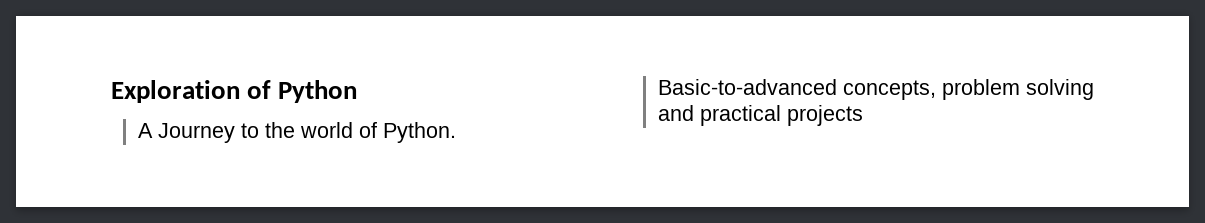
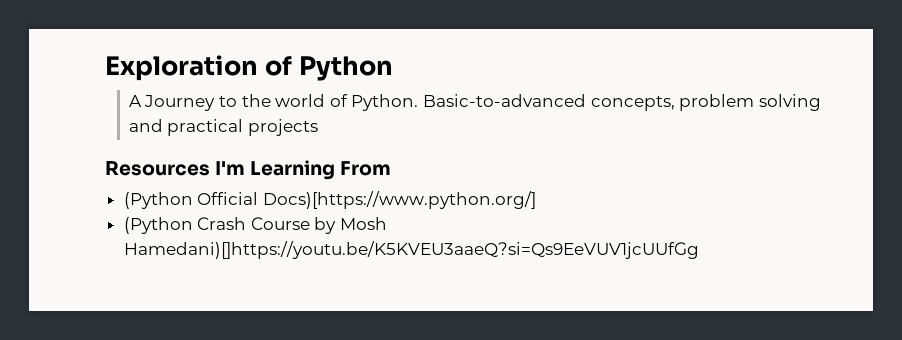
+ Resources I'm Learning From
+ (Python Official Docs)[https://www.python.org/]
+ (Python Crash Course by Mosh Hamedani)[]https://youtu.be/K5KVEU3aaeQ?si=Qs9EeVUV1jcUUfGg

